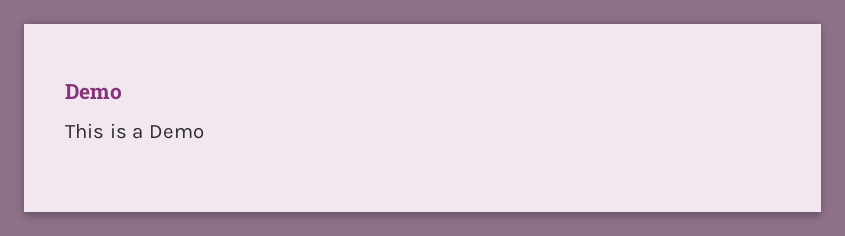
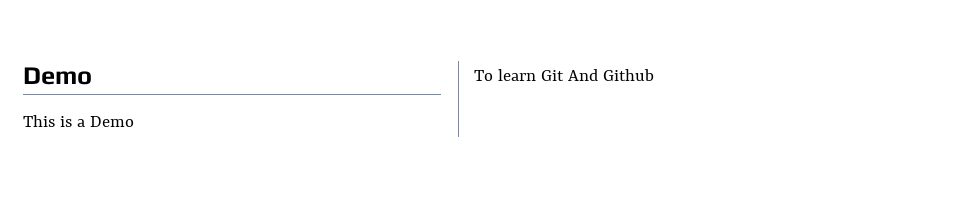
+ To learn Git And Github

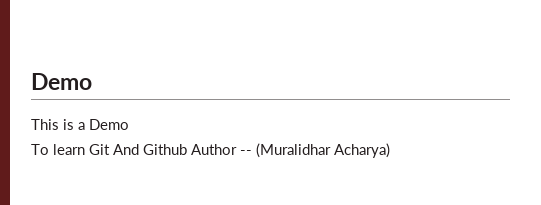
- To learn Git And Github
+ To learn Git And Github Author -- (Muralidhar Acharya)

